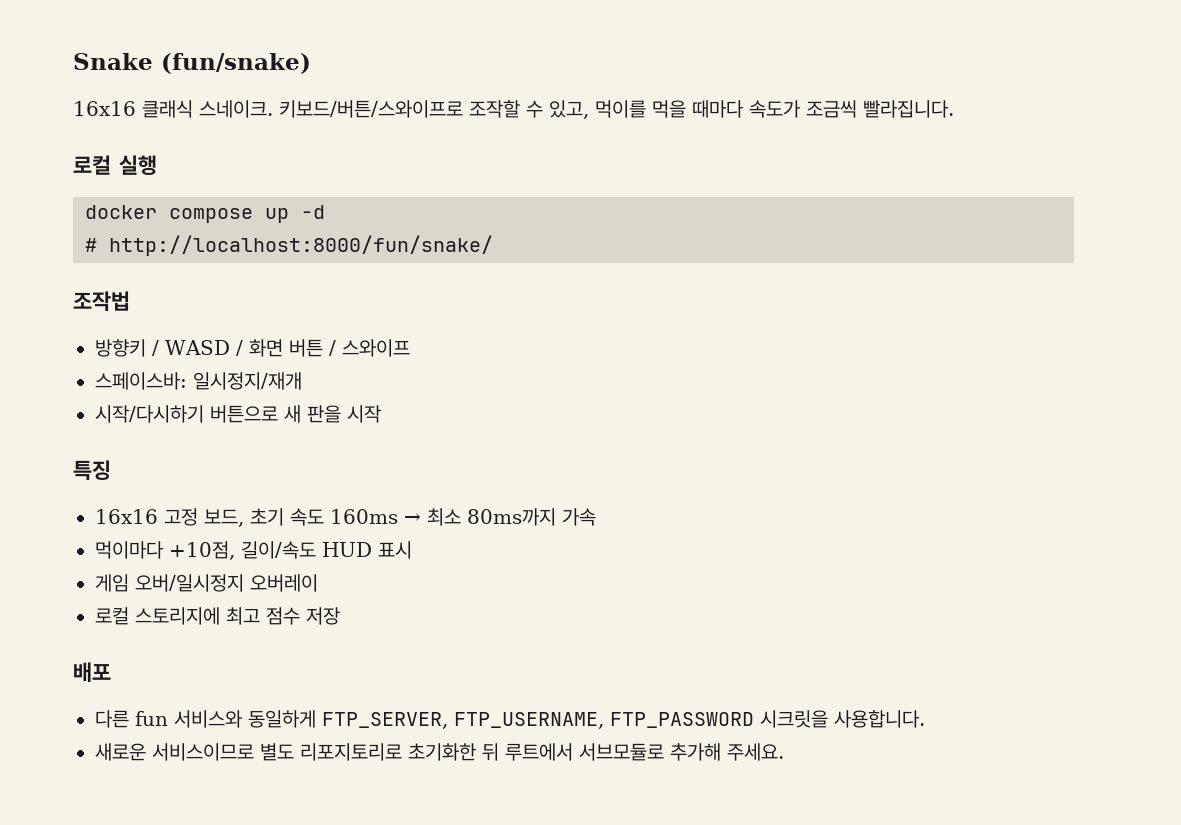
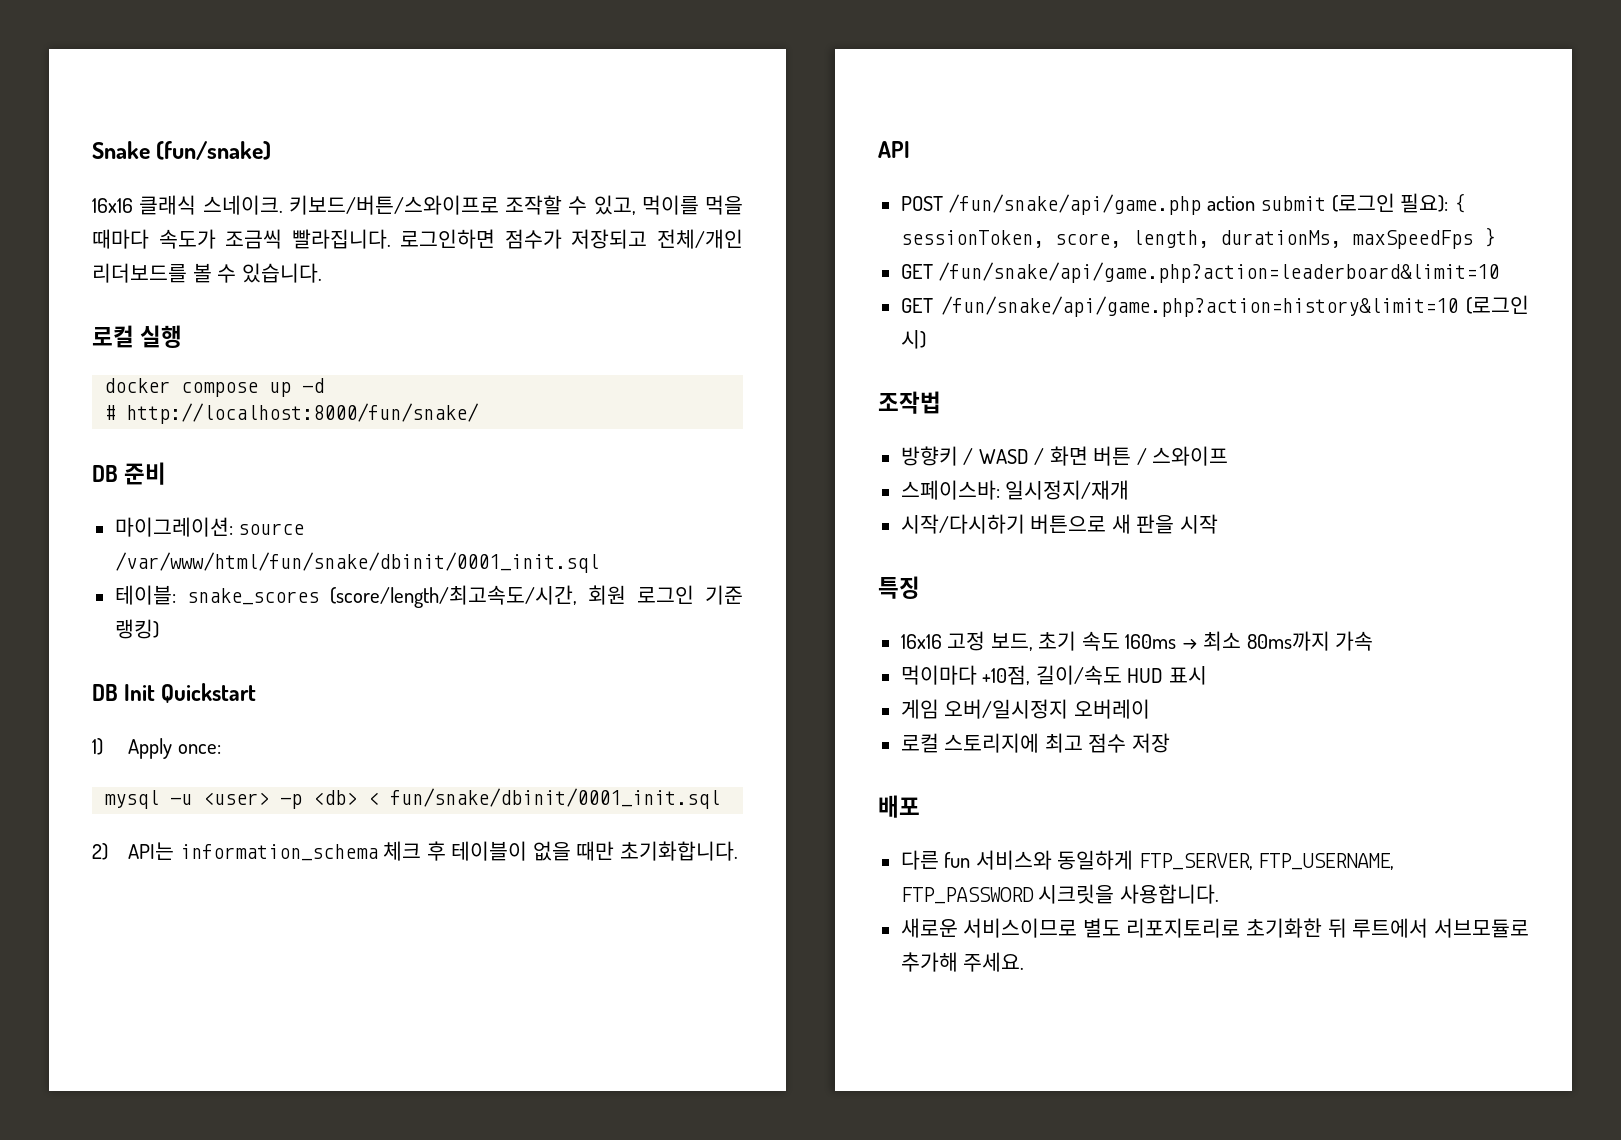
+ 로그인하면 점수가 저장되고 전체/개인 리더보드를 볼 수 있습니다.
+ DB 준비
+ 마이그레이션: source /var/www/html/fun/snake/dbinit/0001_init.sql
+ 테이블: snake_scores (score/length/최고속도/시간, 회원 로그인 기준 랭킹)
+ DB Init Quickstart
+ 1) Apply once:
+ mysql -u <user> -p <db> < fun/snake/dbinit/0001_init.sql
+ 2) API는 information_schema 체크 후 테이블이 없을 때만 초기화합니다.
+ API
+ POST /fun/snake/api/game.php action submit (로그인 필요): { sessionToken, score, length, durationMs, maxSpeedFps }
+ GET /fun/snake/api/game.php?action=leaderboard&limit=10
+ GET /fun/snake/api/game.php?action=history&limit=10 (로그인 시)

